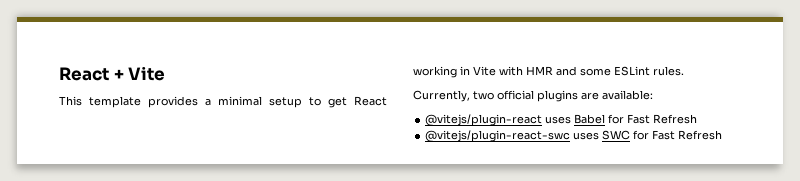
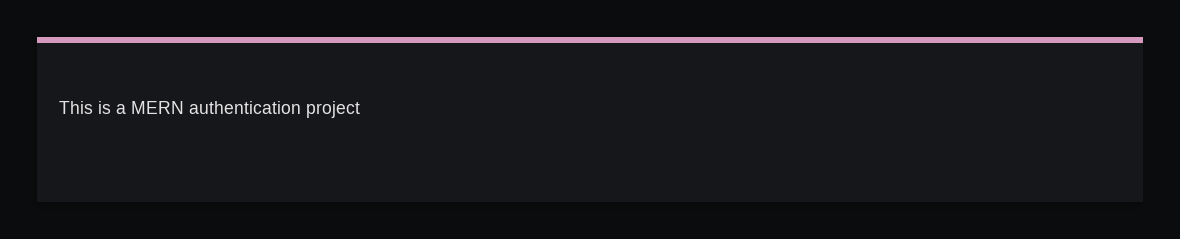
- React + Vite
- This template provides a minimal setup to get React working in Vite with HMR and some ESLint rules.
- Currently, two official plugins are available:
- @vitejs/plugin-react uses Babel for Fast Refresh
- @vitejs/plugin-react-swc uses SWC for Fast Refresh
+ This is a MERN authentication project

